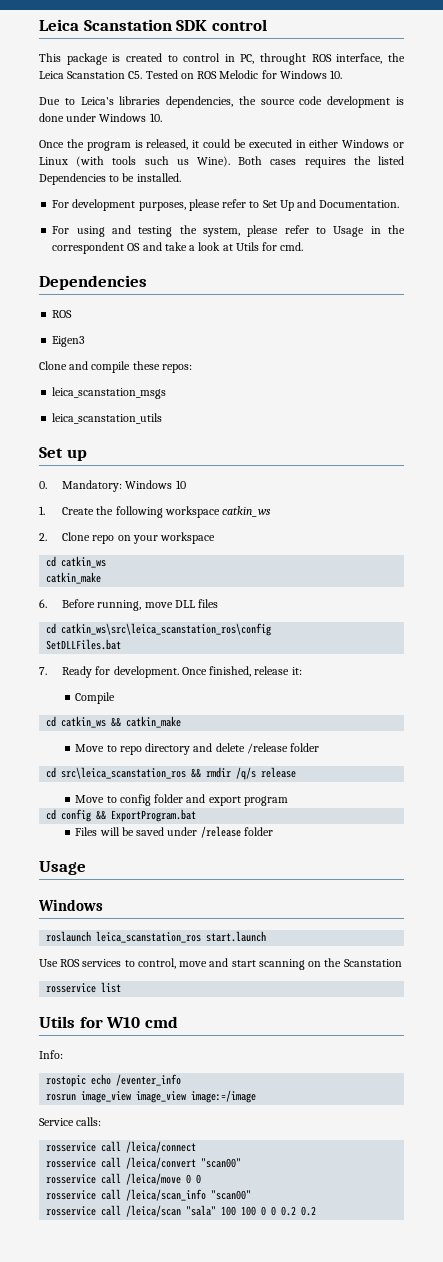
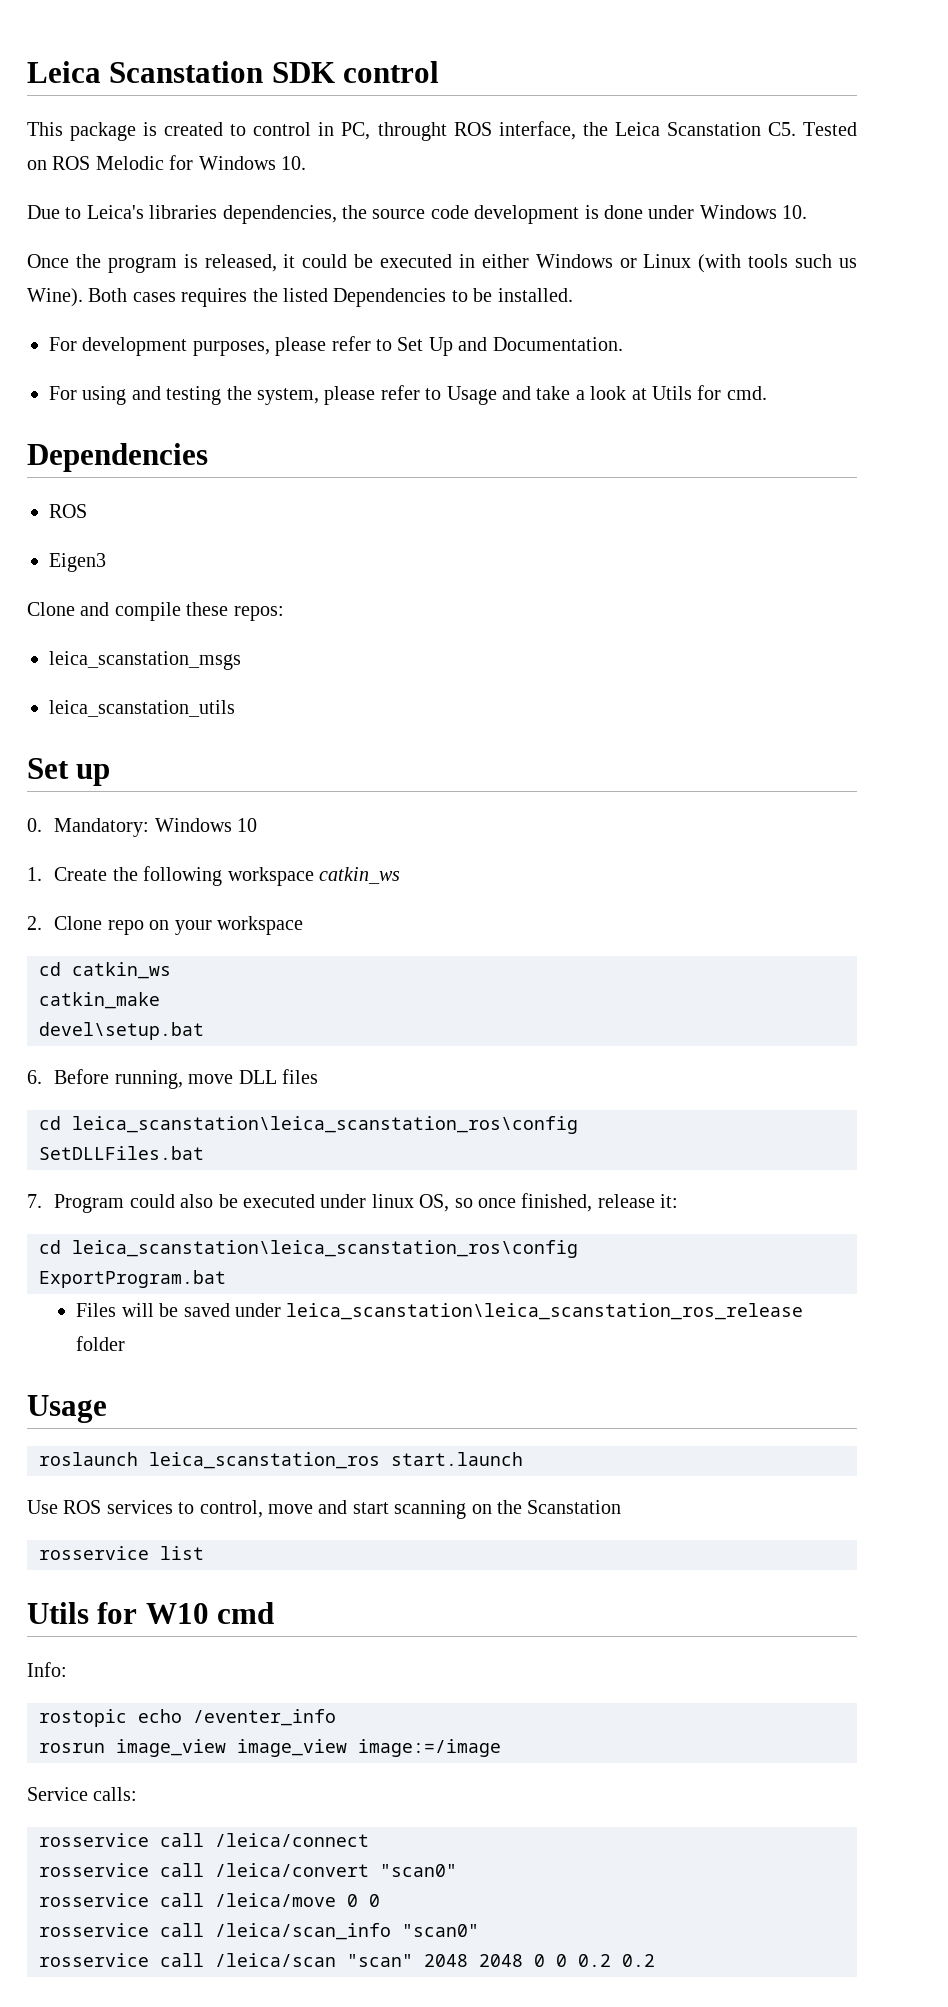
- For using and testing the system, please refer to Usage in the correspondent OS and take a look at Utils for cmd.
+ For using and testing the system, please refer to Usage and take a look at Utils for cmd.
+ devel\setup.bat
  6. Before running, move DLL files
- cd catkin_ws\src\leica_scanstation_ros\config
+ cd leica_scanstation\leica_scanstation_ros\config
- 7. Ready for development. Once finished, release it:
- Compile
- cd catkin_ws && catkin_make
- Move to repo directory and delete /release folder
- cd src\leica_scanstation_ros && rmdir /q/s release
- Move to config folder and export program
- cd config && ExportProgram.bat
+ 7. Program could also be executed under linux OS, so once finished, release it:
+ cd leica_scanstation\leica_scanstation_ros\config
+ ExportProgram.bat
- Files will be saved under /release folder
+ Files will be saved under leica_scanstation\leica_scanstation_ros_release folder
  Usage
- Windows
- rosservice call /leica/convert "scan00"
+ rosservice call /leica/convert "scan0"
- rosservice call /leica/scan_info "scan00"
+ rosservice call /leica/scan_info "scan0"
- rosservice call /leica/scan "sala" 100 100 0 0 0.2 0.2
+ rosservice call /leica/scan "scan" 2048 2048 0 0 0.2 0.2

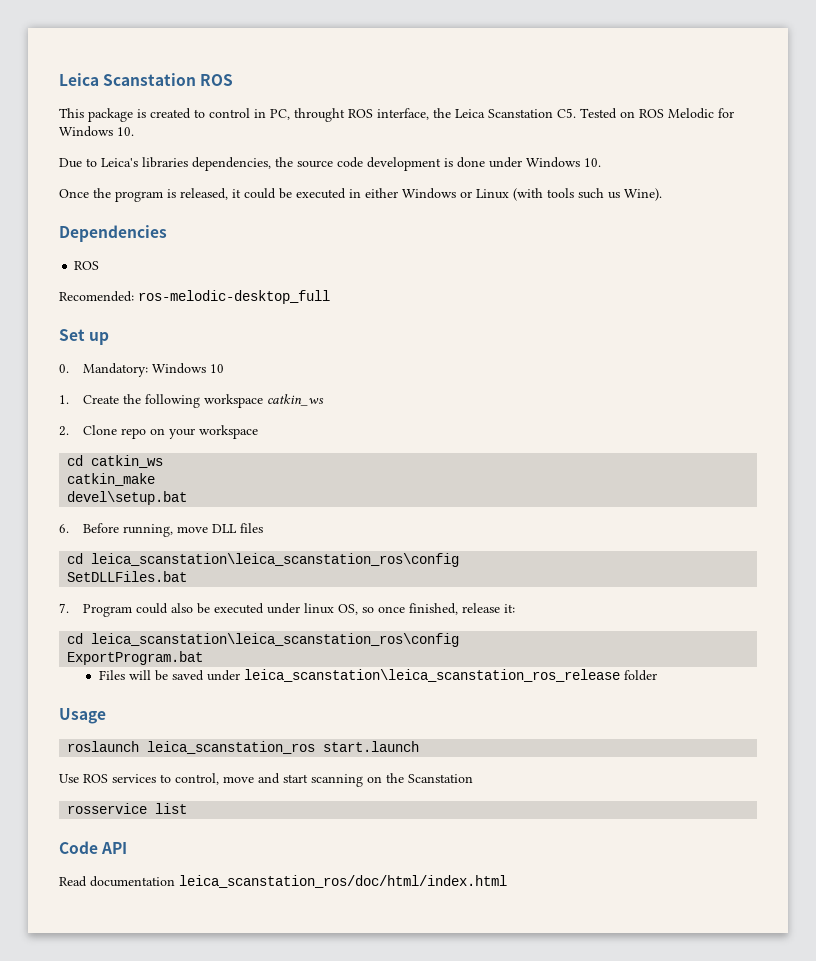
- Leica Scanstation SDK control
+ Leica Scanstation ROS
- Once the program is released, it could be executed in either Windows or Linux (with tools such us Wine). Both cases requires the listed Dependencies to be installed.
- For development purposes, please refer to Set Up and Documentation.
- For using and testing the system, please refer to Usage and take a look at Utils for cmd.
+ Once the program is released, it could be executed in either Windows or Linux (with tools such us Wine).
  Dependencies
  ROS
- Eigen3
- Clone and compile these repos:
- leica_scanstation_msgs
- leica_scanstation_utils
+ Recomended: ros-melodic-desktop_full
- Utils for W10 cmd
- Info:
- rostopic echo /eventer_info
- rosrun image_view image_view image:=/image
- Service calls:
- rosservice call /leica/connect
- rosservice call /leica/convert "scan0"
- rosservice call /leica/move 0 0
- rosservice call /leica/scan_info "scan0"
- rosservice call /leica/scan "scan" 2048 2048 0 0 0.2 0.2
+ Code API
+ Read documentation leica_scanstation_ros/doc/html/index.html

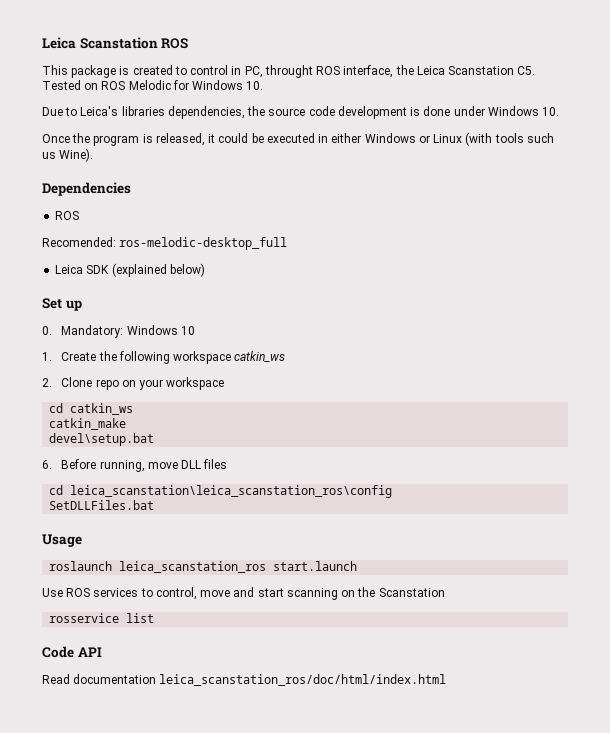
+ Leica SDK (explained below)
- 7. Program could also be executed under linux OS, so once finished, release it:
- cd leica_scanstation\leica_scanstation_ros\config
- ExportProgram.bat
- Files will be saved under leica_scanstation\leica_scanstation_ros_release folder

